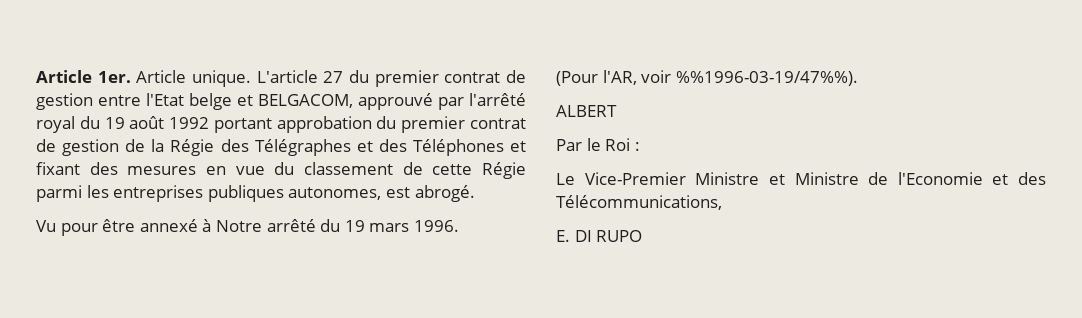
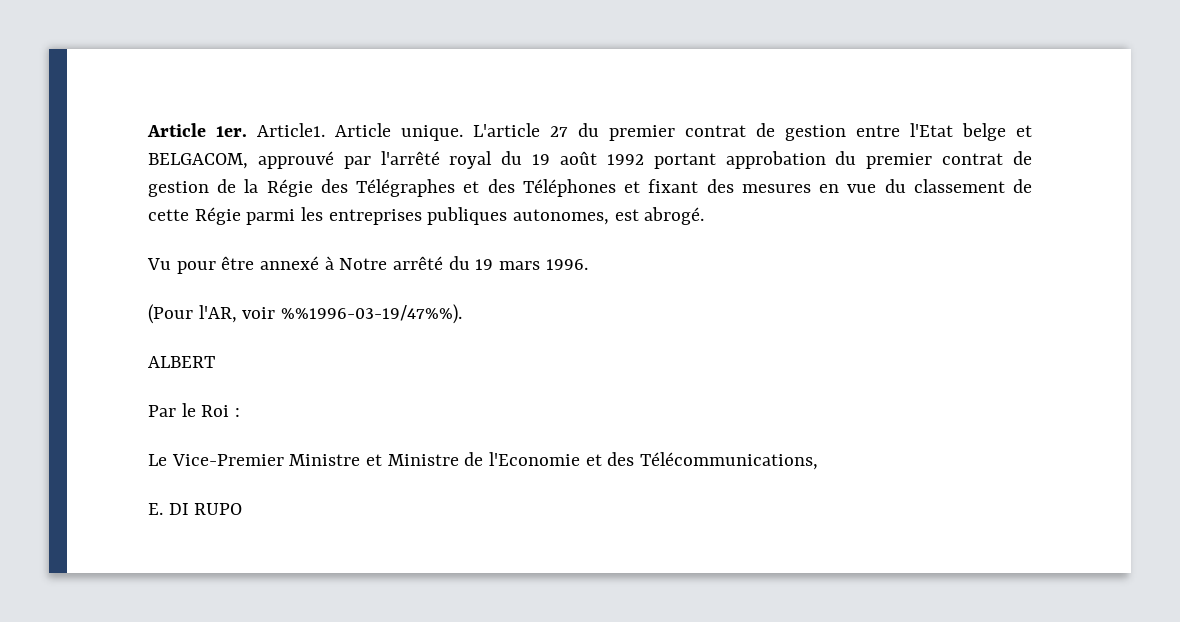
+ Article1.

